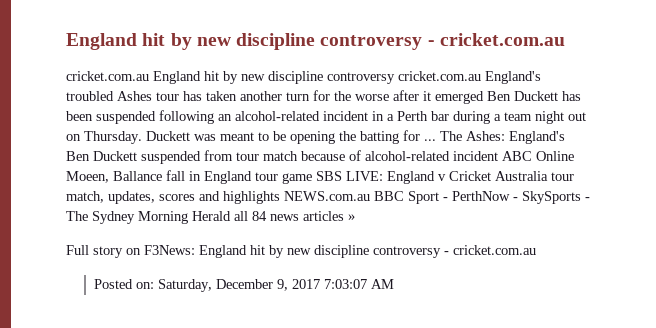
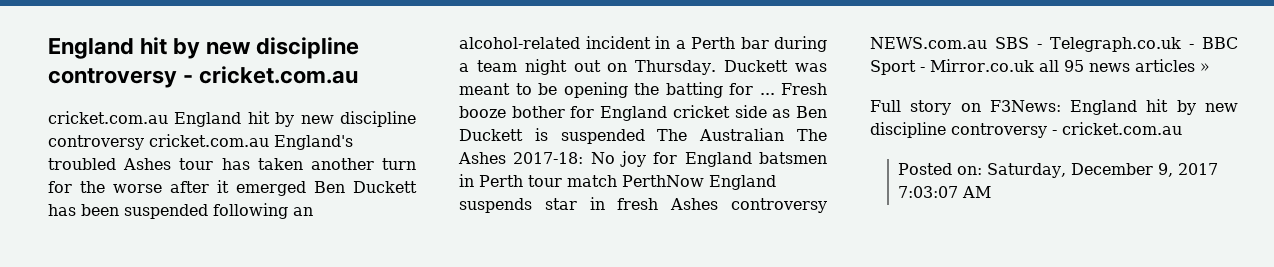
- The Ashes: England's Ben Duckett suspended from tour match because of alcohol-related incident ABC Online Moeen, Ballance fall in England tour game SBS LIVE: England v Cricket Australia tour match, updates, scores and highlights NEWS.com.au BBC Sport - PerthNow - SkySports - The Sydney Morning Herald all 84 news articles »
+ Fresh booze bother for England cricket side as Ben Duckett is suspended The Australian The Ashes 2017-18: No joy for England batsmen in Perth tour match PerthNow England suspends star in fresh Ashes controversy NEWS.com.au SBS - Telegraph.co.uk - BBC Sport - Mirror.co.uk all 95 news articles »

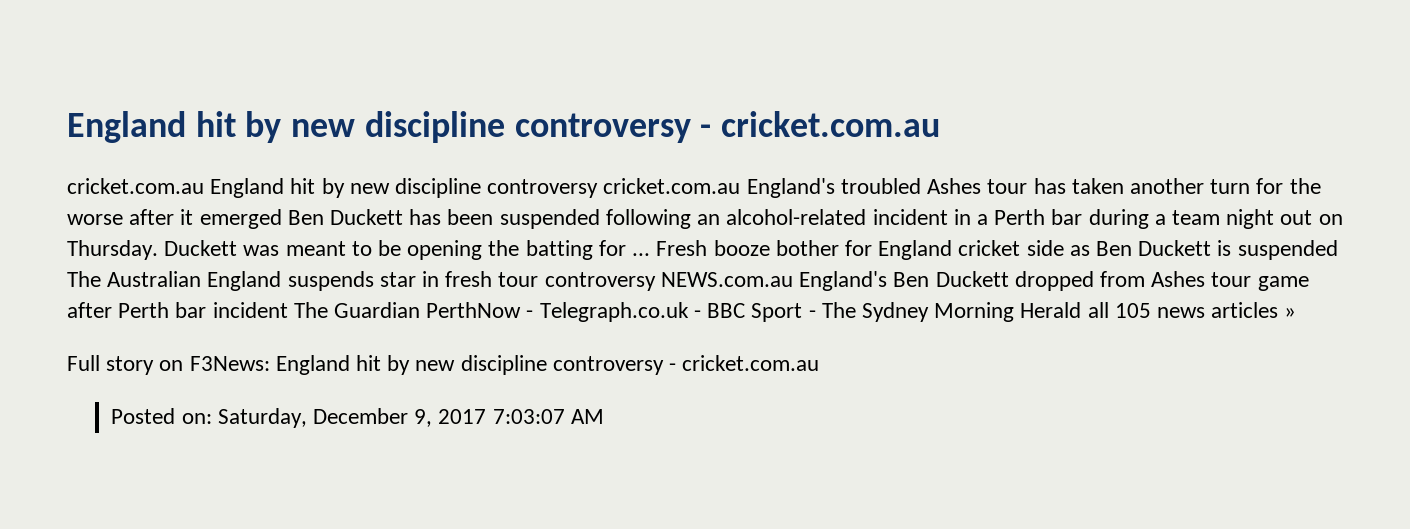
- Fresh booze bother for England cricket side as Ben Duckett is suspended The Australian The Ashes 2017-18: No joy for England batsmen in Perth tour match PerthNow England suspends star in fresh Ashes controversy NEWS.com.au SBS - Telegraph.co.uk - BBC Sport - Mirror.co.uk all 95 news articles »
+ Fresh booze bother for England cricket side as Ben Duckett is suspended The Australian England suspends star in fresh tour controversy NEWS.com.au England's Ben Duckett dropped from Ashes tour game after Perth bar incident The Guardian PerthNow - Telegraph.co.uk - BBC Sport - The Sydney Morning Herald all 105 news articles »

